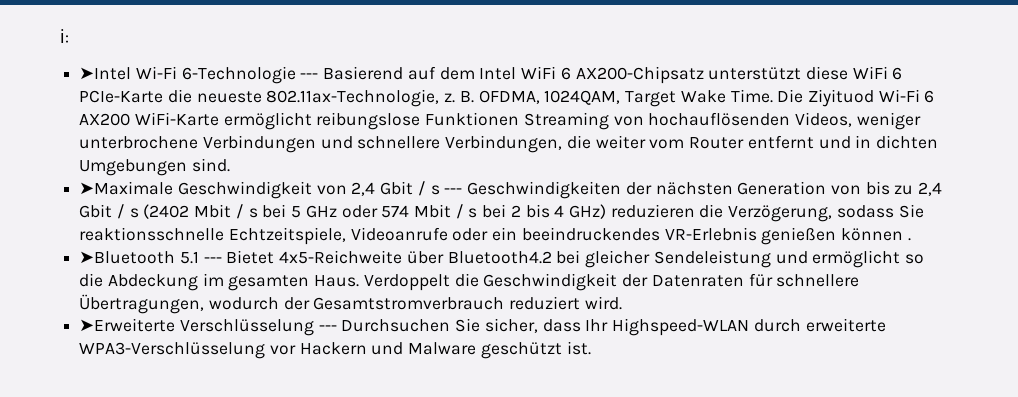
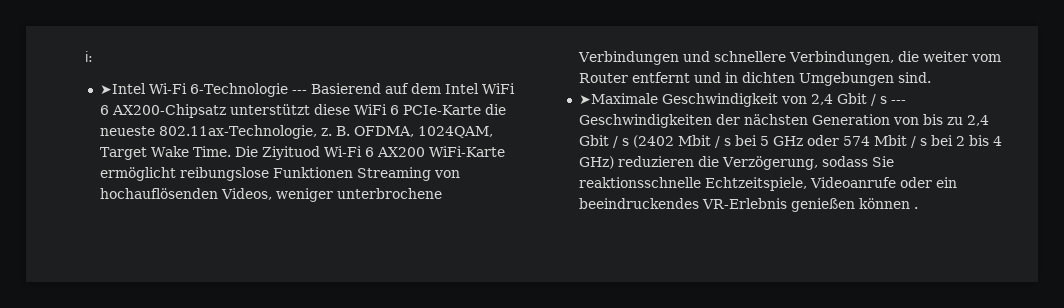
- ➤Bluetooth 5.1 --- Bietet 4x5-Reichweite über Bluetooth4.2 bei gleicher Sendeleistung und ermöglicht so die Abdeckung im gesamten Haus. Verdoppelt die Geschwindigkeit der Datenraten für schnellere Übertragungen, wodurch der Gesamtstromverbrauch reduziert wird.
- ➤Erweiterte Verschlüsselung --- Durchsuchen Sie sicher, dass Ihr Highspeed-WLAN durch erweiterte WPA3-Verschlüsselung vor Hackern und Malware geschützt ist.

